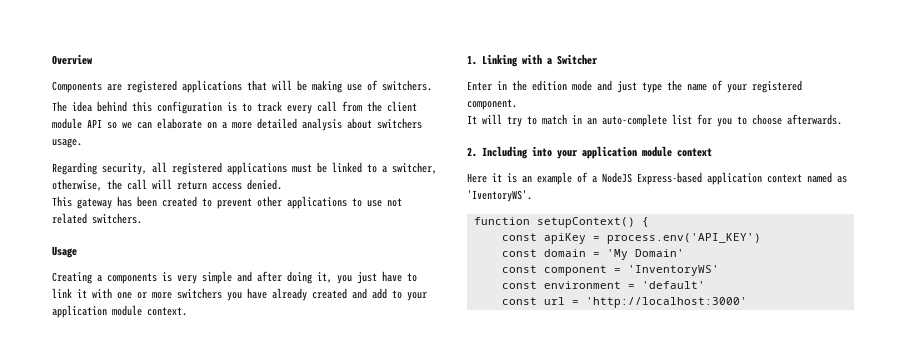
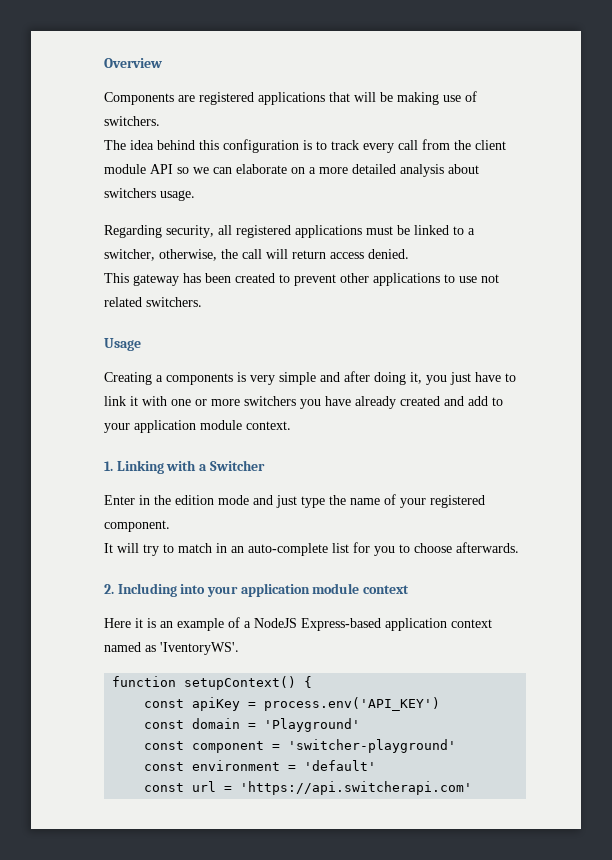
- const domain = 'My Domain'
+ const domain = 'Playground'
- const component = 'InventoryWS'
+ const component = 'switcher-playground'
- const url = 'http://localhost:3000'
+ const url = 'https://api.switcherapi.com'

